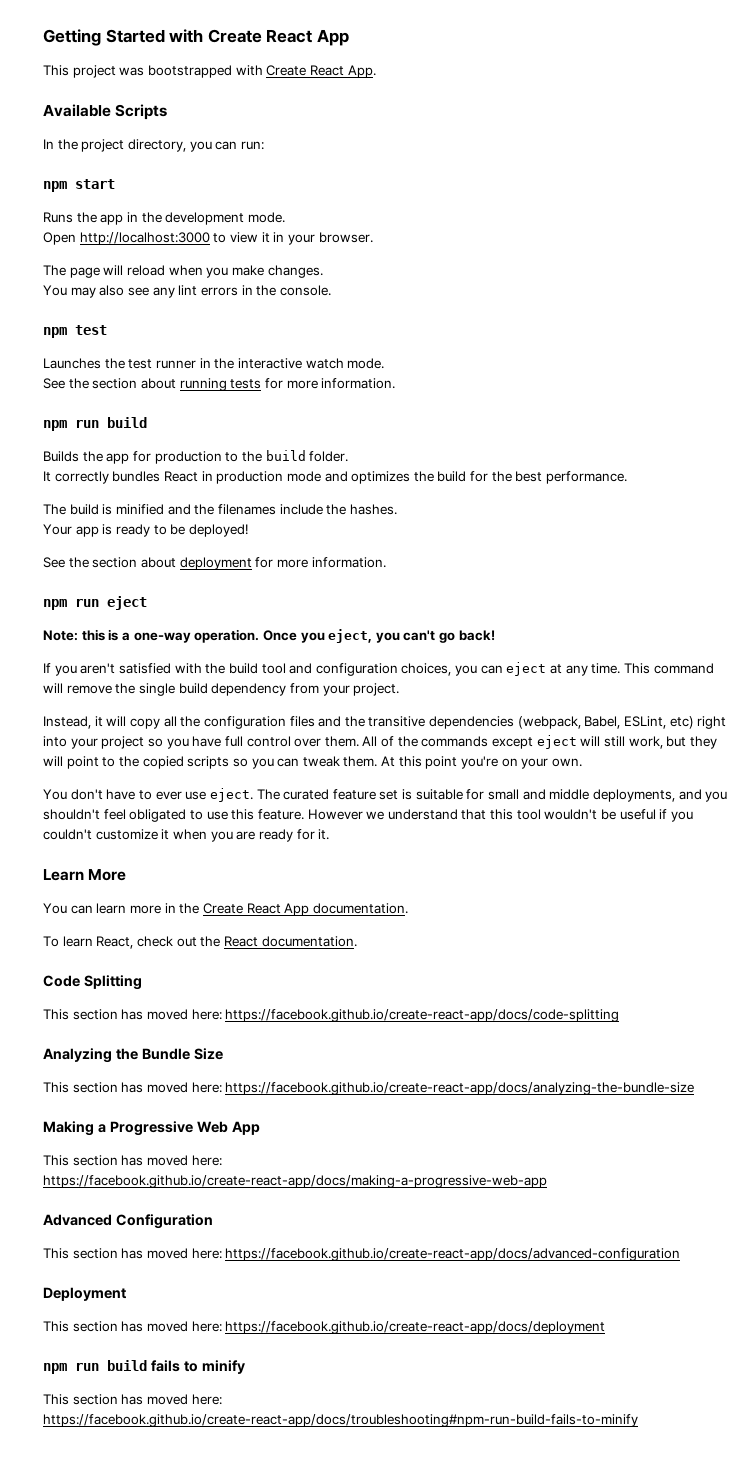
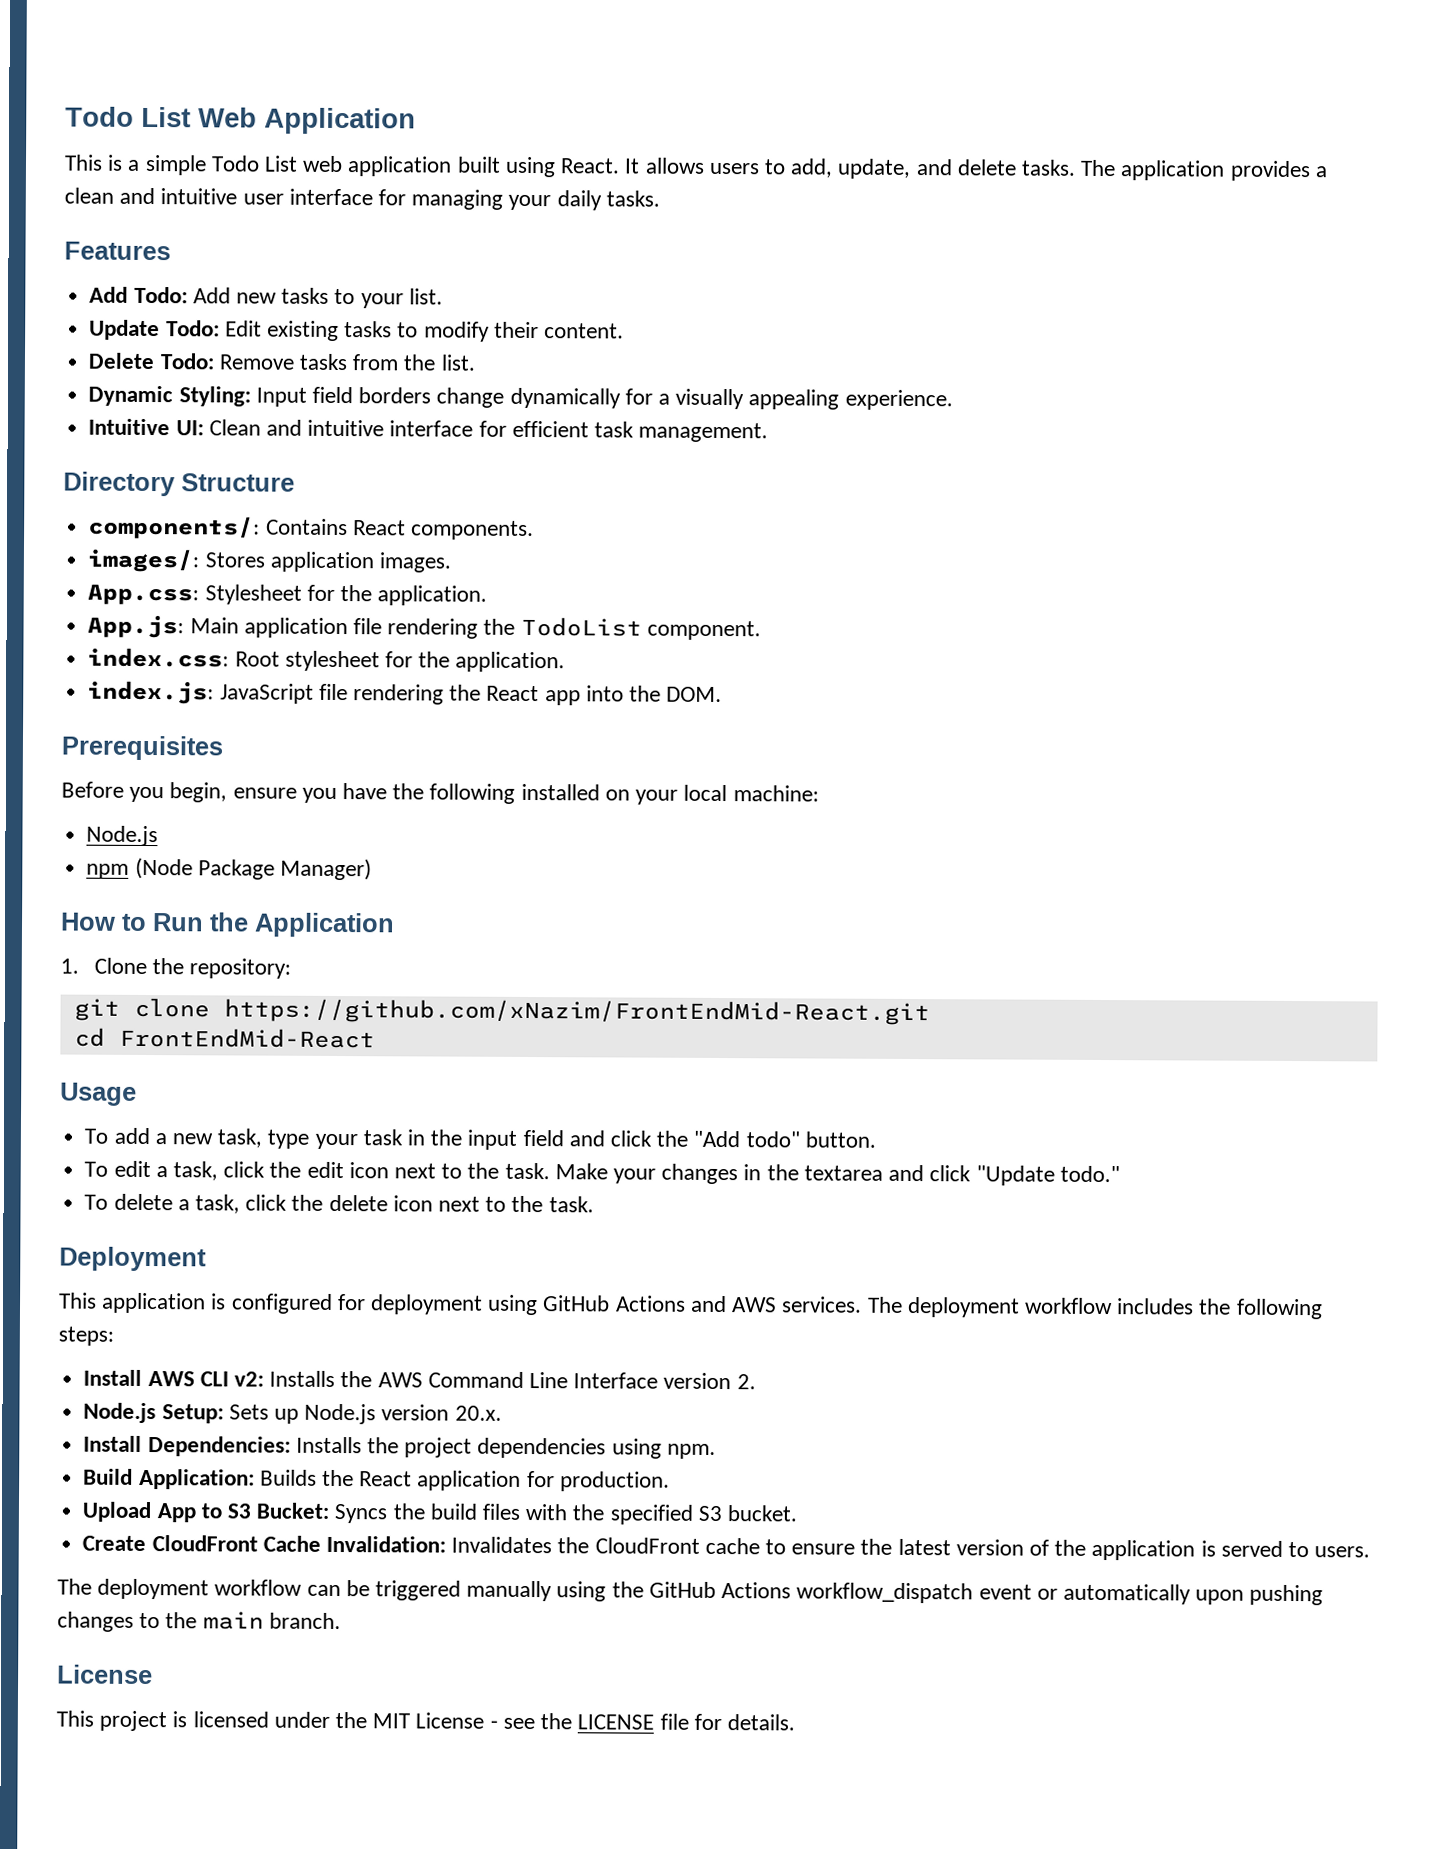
- Getting Started with Create React App
- This project was bootstrapped with Create React App.
- Available Scripts
- In the project directory, you can run:
- npm start
- Runs the app in the development mode.
- Open http://localhost:3000 to view it in your browser.
- The page will reload when you make changes.
- You may also see any lint errors in the console.
- npm test
- Launches the test runner in the interactive watch mode.
- See the section about running tests for more information.
- npm run build
- Builds the app for production to the build folder.
- It correctly bundles React in production mode and optimizes the build for the best performance.
- The build is minified and the filenames include the hashes.
- Your app is ready to be deployed!
- See the section about deployment for more information.
- npm run eject
- Note: this is a one-way operation. Once you eject, you can't go back!
- If you aren't satisfied with the build tool and configuration choices, you can eject at any time. This command will remove the single build dependency from your project.
- Instead, it will copy all the configuration files and the transitive dependencies (webpack, Babel, ESLint, etc) right into your project so you have full control over them. All of the commands except eject will still work, but they will point to the copied scripts so you can tweak them. At this point you're on your own.
- You don't have to ever use eject. The curated feature set is suitable for small and middle deployments, and you shouldn't feel obligated to use this feature. However we understand that this tool wouldn't be useful if you couldn't customize it when you are ready for it.
- Learn More
- You can learn more in the Create React App documentation.
- To learn React, check out the React documentation.
- Code Splitting
- This section has moved here: https://facebook.github.io/create-react-app/docs/code-splitting
- Analyzing the Bundle Size
- This section has moved here: https://facebook.github.io/create-react-app/docs/analyzing-the-bundle-size
- Making a Progressive Web App
- This section has moved here: https://facebook.github.io/create-react-app/docs/making-a-progressive-web-app
- Advanced Configuration
- This section has moved here: https://facebook.github.io/create-react-app/docs/advanced-configuration
+ Todo List Web Application
+ This is a simple Todo List web application built using React. It allows users to add, update, and delete tasks. The application provides a clean and intuitive user interface for managing your daily tasks.
+ Features
+ Add Todo: Add new tasks to your list.
+ Update Todo: Edit existing tasks to modify their content.
+ Delete Todo: Remove tasks from the list.
+ Dynamic Styling: Input field borders change dynamically for a visually appealing experience.
+ Intuitive UI: Clean and intuitive interface for efficient task management.
+ Directory Structure
+ components/: Contains React components.
+ images/: Stores application images.
+ App.css: Stylesheet for the application.
+ App.js: Main application file rendering the TodoList component.
+ index.css: Root stylesheet for the application.
+ index.js: JavaScript file rendering the React app into the DOM.
+ Prerequisites
+ Before you begin, ensure you have the following installed on your local machine:
+ Node.js
+ npm (Node Package Manager)
+ How to Run the Application
+ 1. Clone the repository:
+ git clone https://github.com/xNazim/FrontEndMid-React.git
+ cd FrontEndMid-React
+ Usage
+ To add a new task, type your task in the input field and click the "Add todo" button.
+ To edit a task, click the edit icon next to the task. Make your changes in the textarea and click "Update todo."
+ To delete a task, click the delete icon next to the task.
  Deployment
- This section has moved here: https://facebook.github.io/create-react-app/docs/deployment
- npm run build fails to minify
- This section has moved here: https://facebook.github.io/create-react-app/docs/troubleshooting#npm-run-build-fails-to-minify
+ This application is configured for deployment using GitHub Actions and AWS services. The deployment workflow includes the following steps:
+ Install AWS CLI v2: Installs the AWS Command Line Interface version 2.
+ Node.js Setup: Sets up Node.js version 20.x.
+ Install Dependencies: Installs the project dependencies using npm.
+ Build Application: Builds the React application for production.
+ Upload App to S3 Bucket: Syncs the build files with the specified S3 bucket.
+ Create CloudFront Cache Invalidation: Invalidates the CloudFront cache to ensure the latest version of the application is served to users.
+ The deployment workflow can be triggered manually using the GitHub Actions workflow_dispatch event or automatically upon pushing changes to the main branch.
+ License
+ This project is licensed under the MIT License - see the LICENSE file for details.

